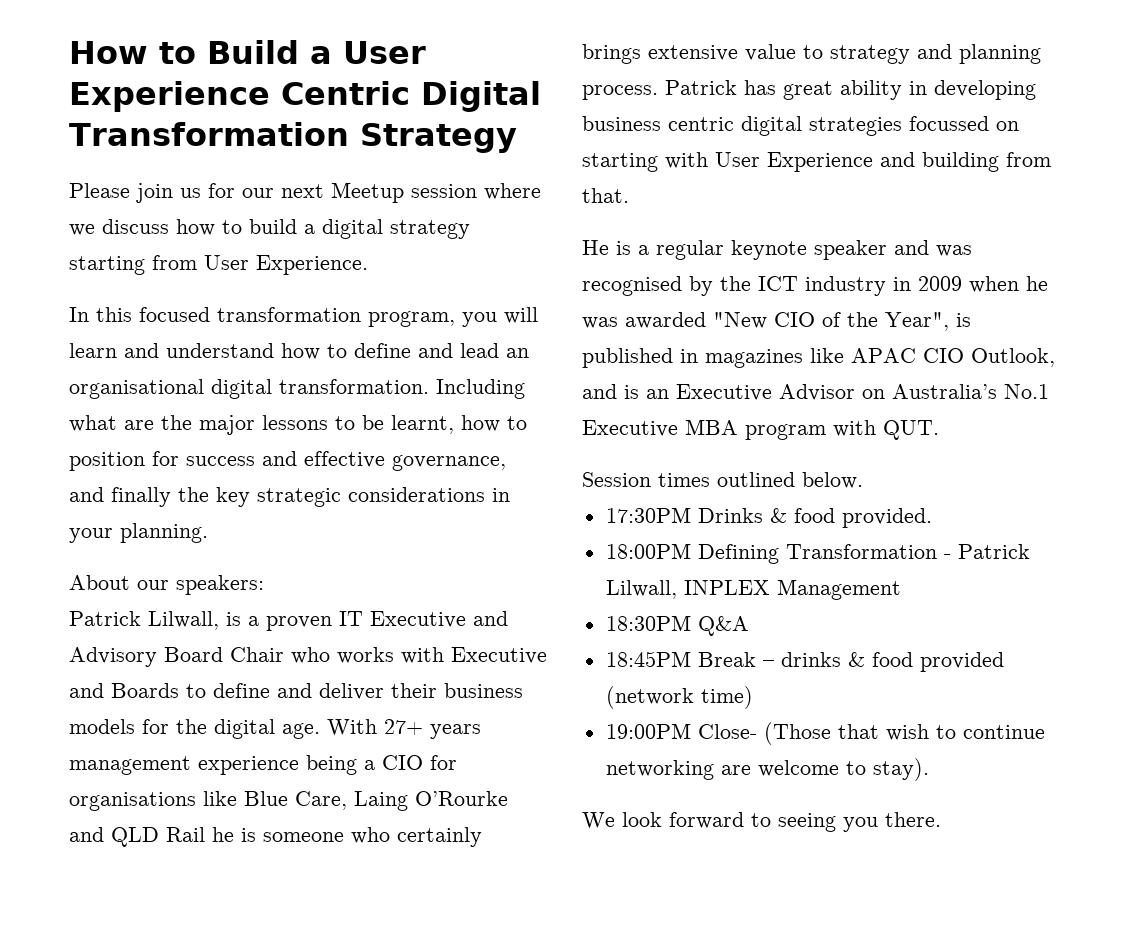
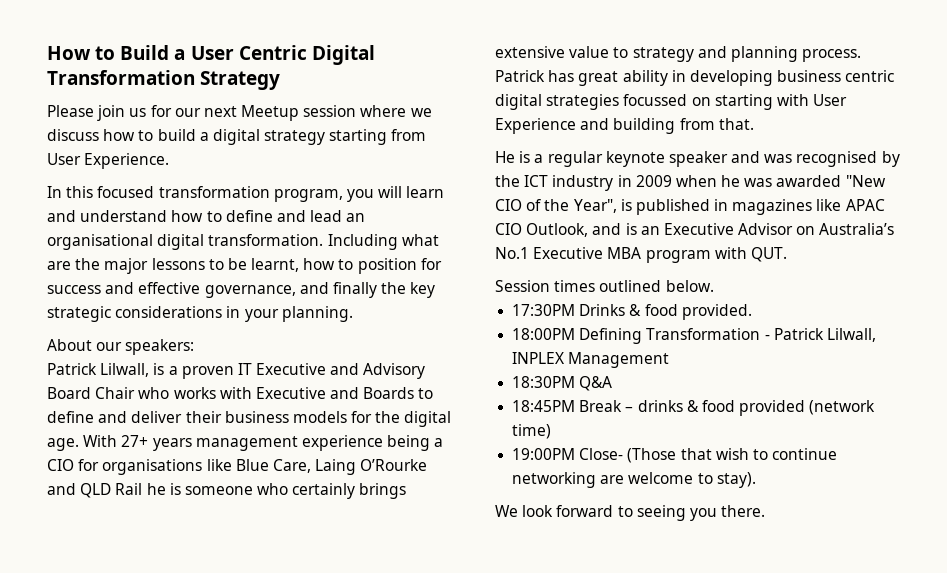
- How to Build a User Experience Centric Digital Transformation Strategy
+ How to Build a User Centric Digital Transformation Strategy

